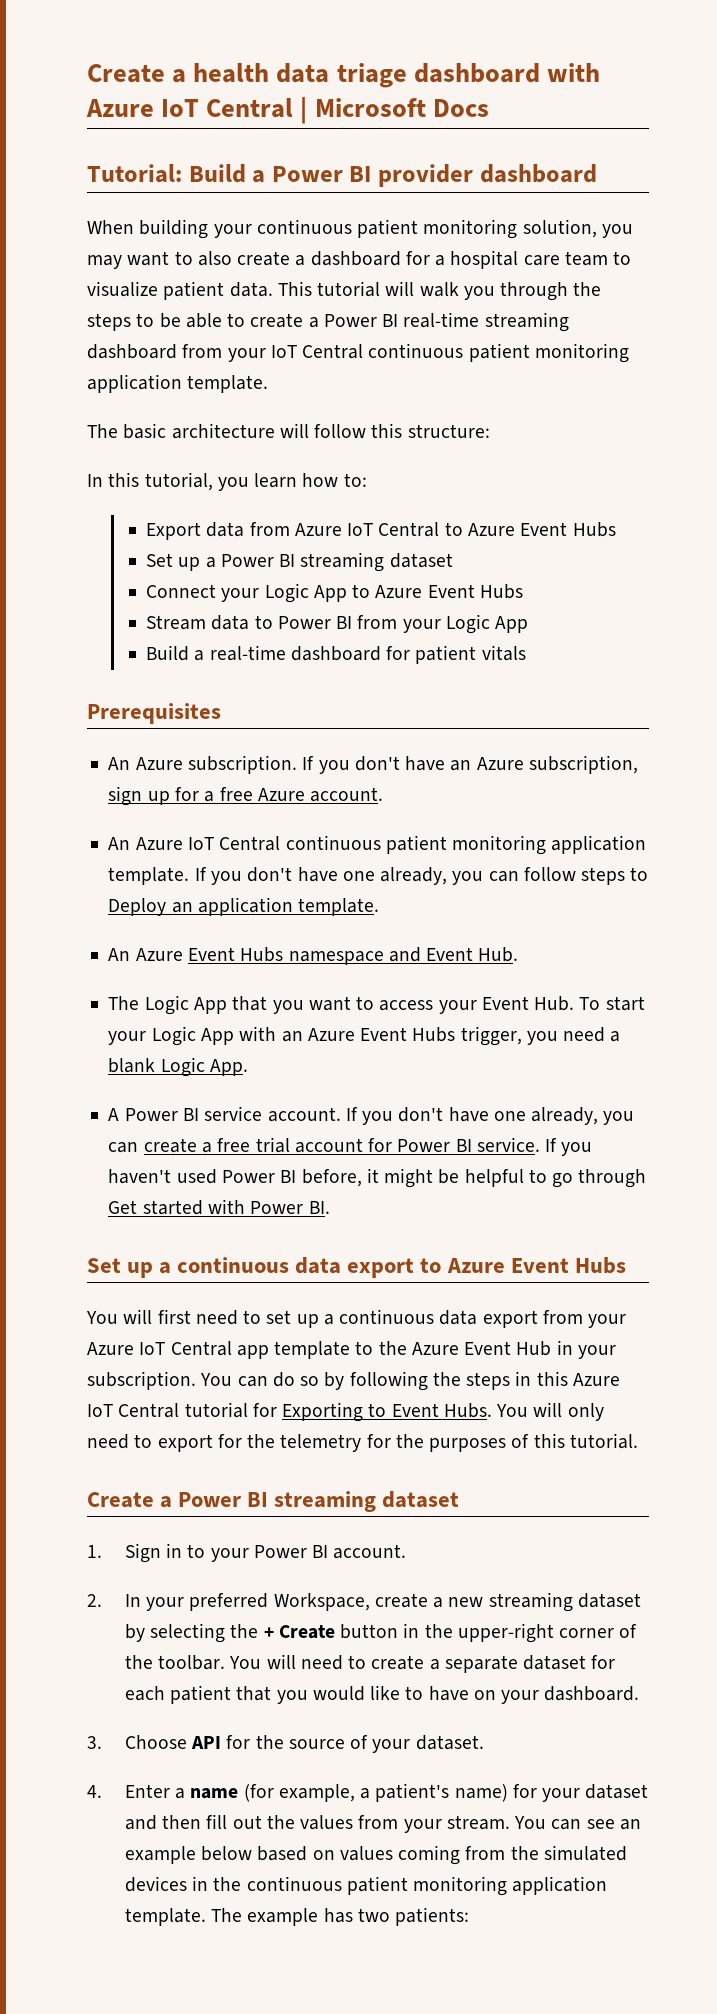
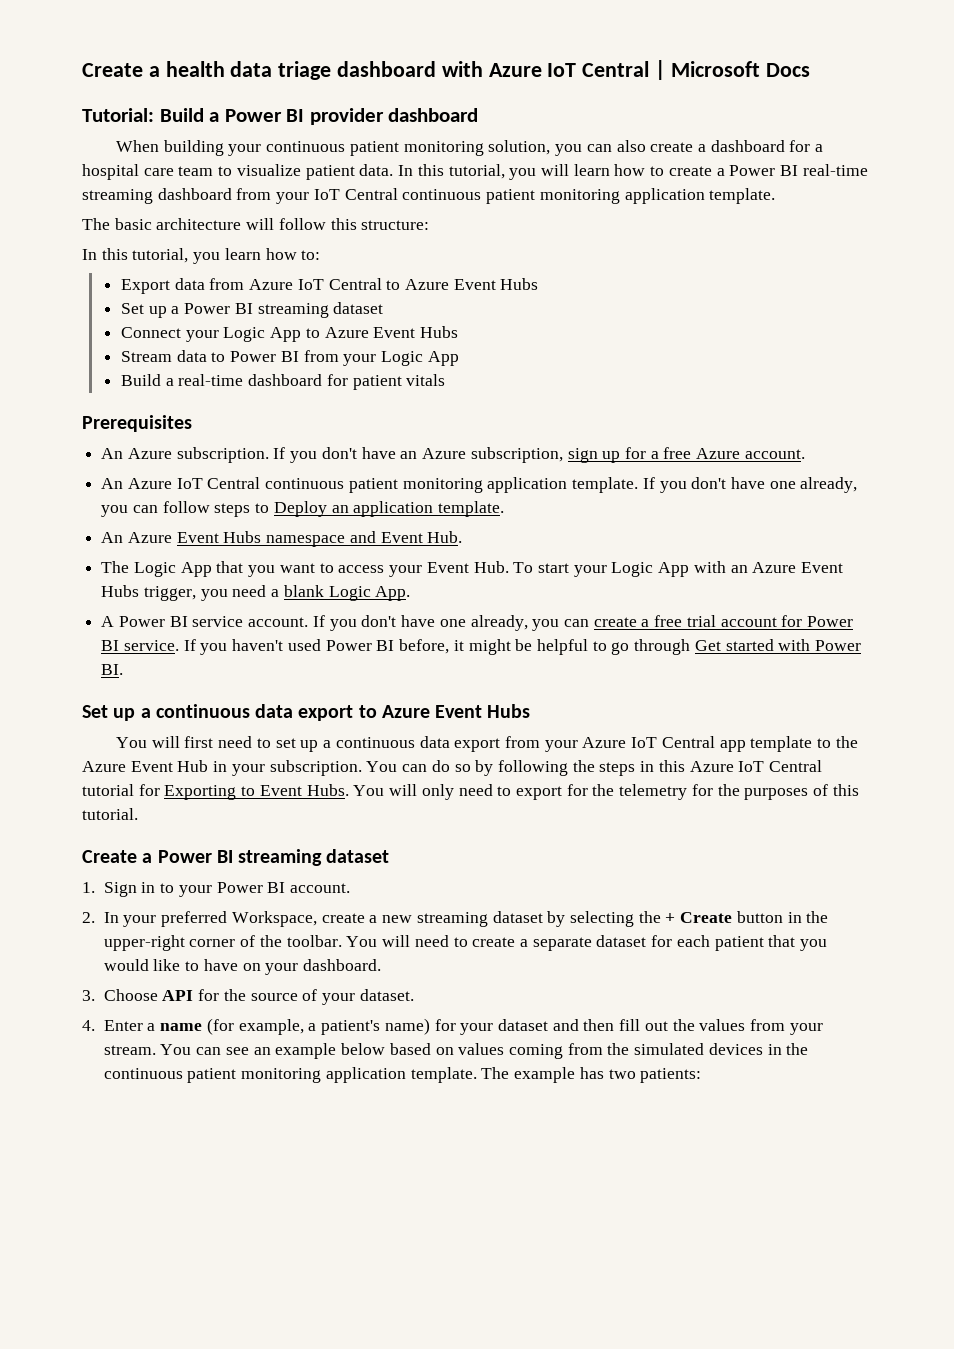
- When building your continuous patient monitoring solution, you may want to also create a dashboard for a hospital care team to visualize patient data.
+ When building your continuous patient monitoring solution, you can also create a dashboard for a hospital care team to visualize patient data.
- This tutorial will walk you through the steps to be able to create a Power BI real-time streaming dashboard from your IoT Central continuous patient monitoring application template.
+ In this tutorial, you will learn how to create a Power BI real-time streaming dashboard from your IoT Central continuous patient monitoring application template.

